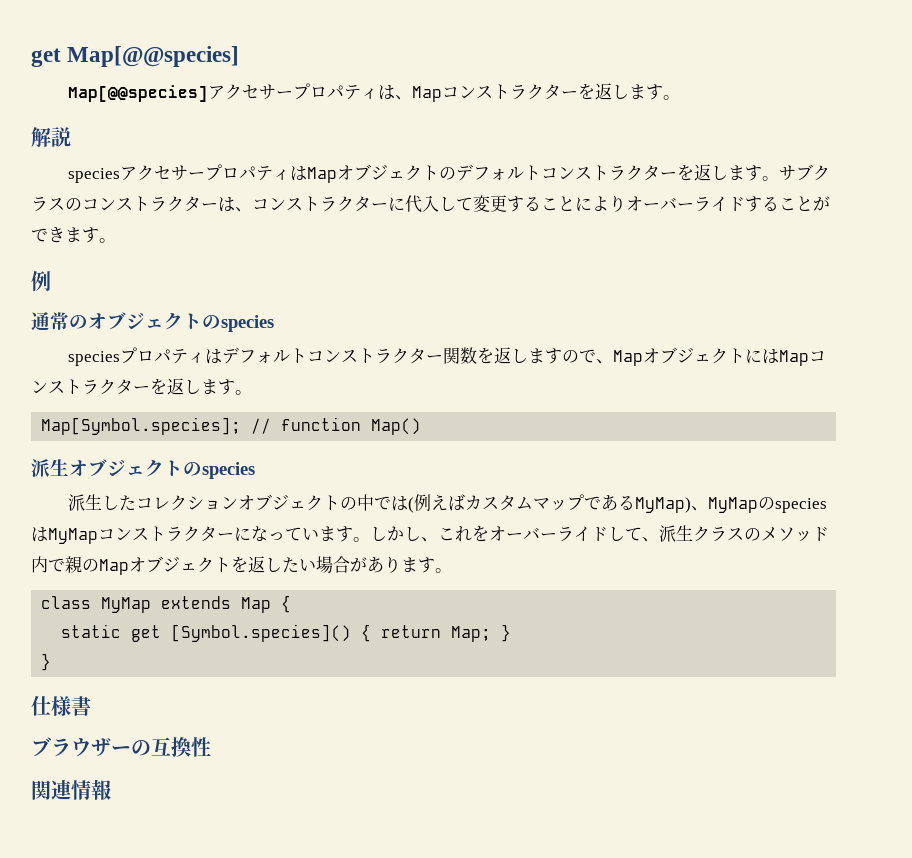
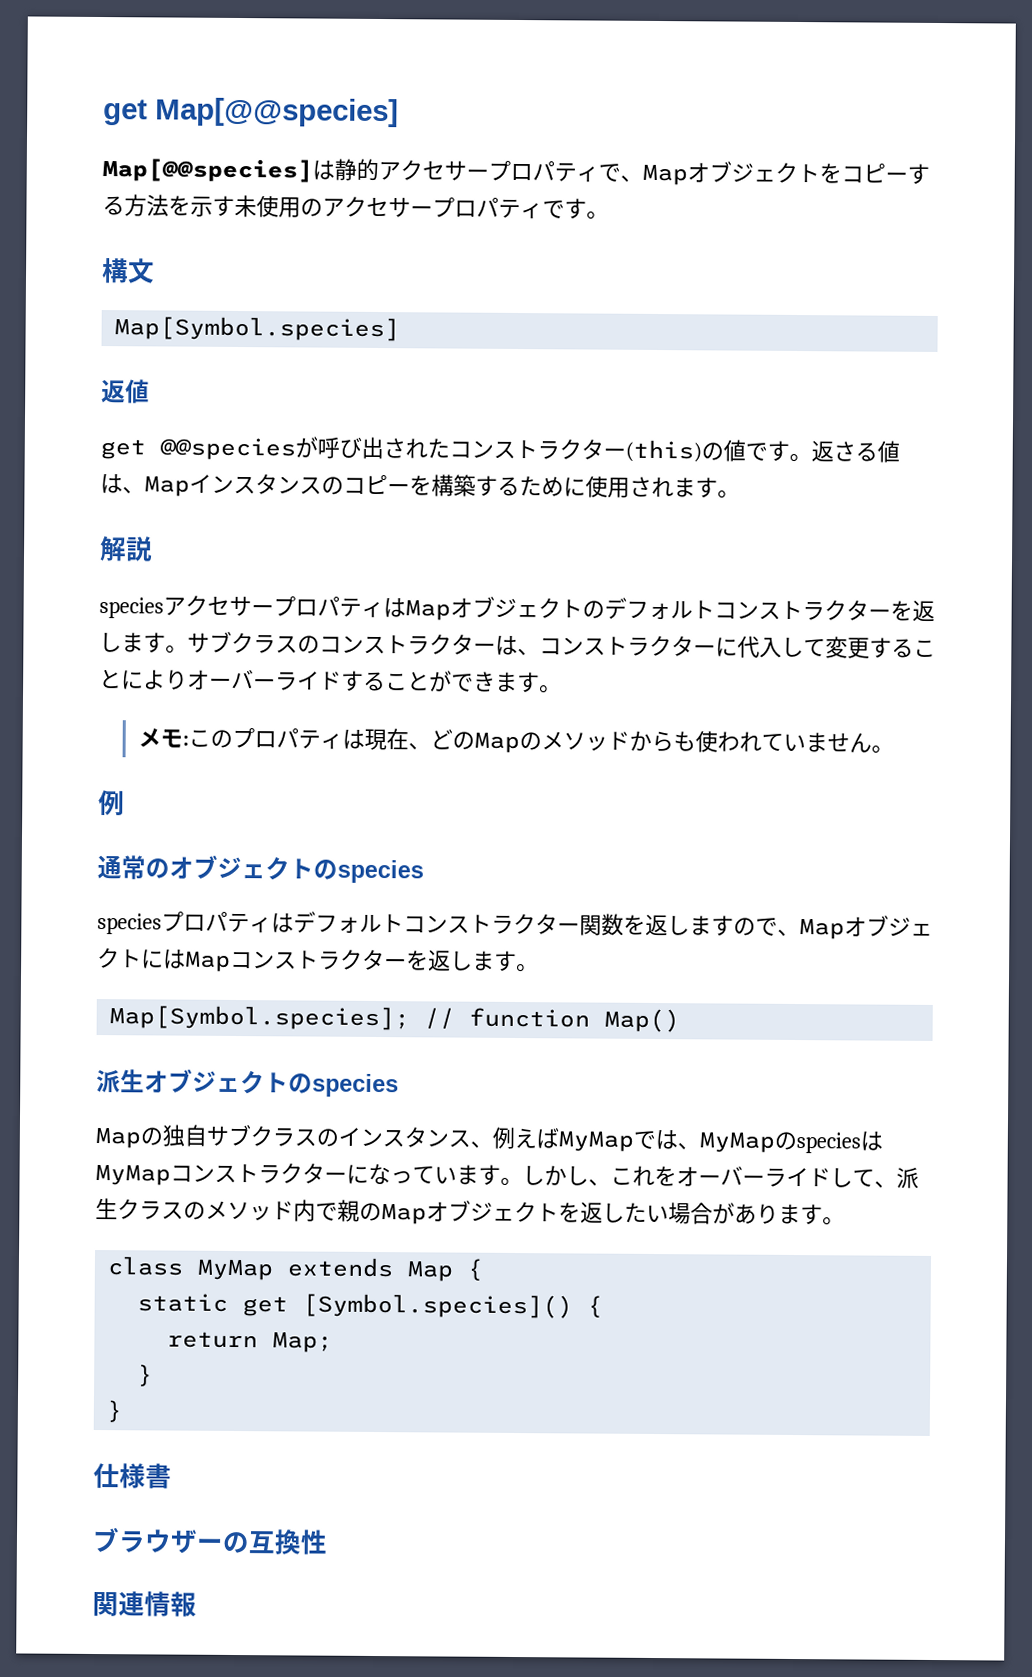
- Map[@@species]アクセサープロパティは、Mapコンストラクターを返します。
+ Map[@@species]は静的アクセサープロパティで、Mapオブジェクトをコピーする方法を示す未使用のアクセサープロパティです。
+ 構文
+ Map[Symbol.species]
+ 返値
+ get @@speciesが呼び出されたコンストラクター(this)の値です。返さる値は、Mapインスタンスのコピーを構築するために使用されます。
+ メモ:このプロパティは現在、どのMapのメソッドからも使われていません。
- 派生したコレクションオブジェクトの中では(例えばカスタムマップであるMyMap)、MyMapのspeciesはMyMapコンストラクターになっています。
+ Mapの独自サブクラスのインスタンス、例えばMyMapでは、MyMapのspeciesはMyMapコンストラクターになっています。
- static get [Symbol.species]() { return Map; }
+ static get [Symbol.species]() {
+ return Map;
+ }

